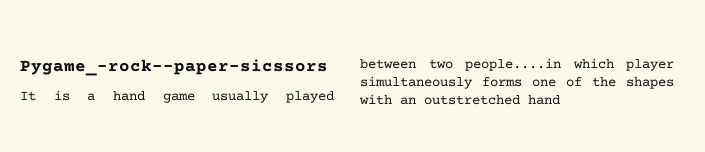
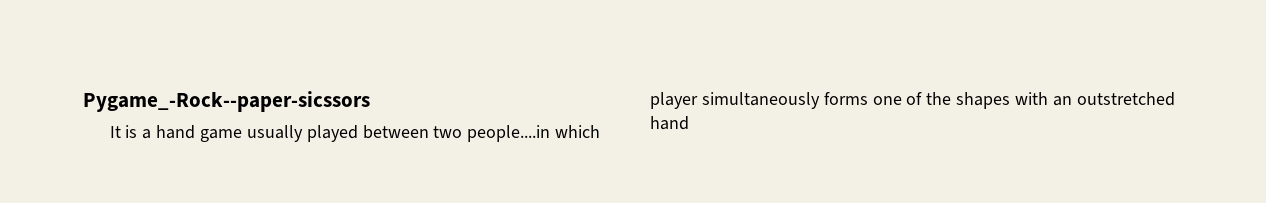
- Pygame_-rock--paper-sicssors
+ Pygame_-Rock--paper-sicssors

